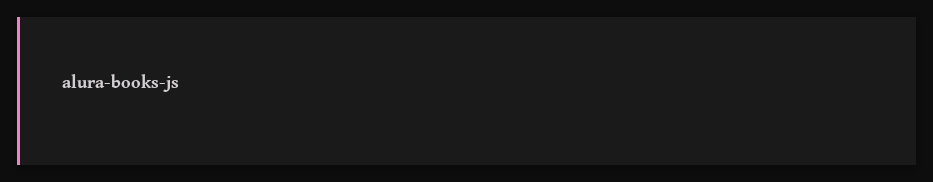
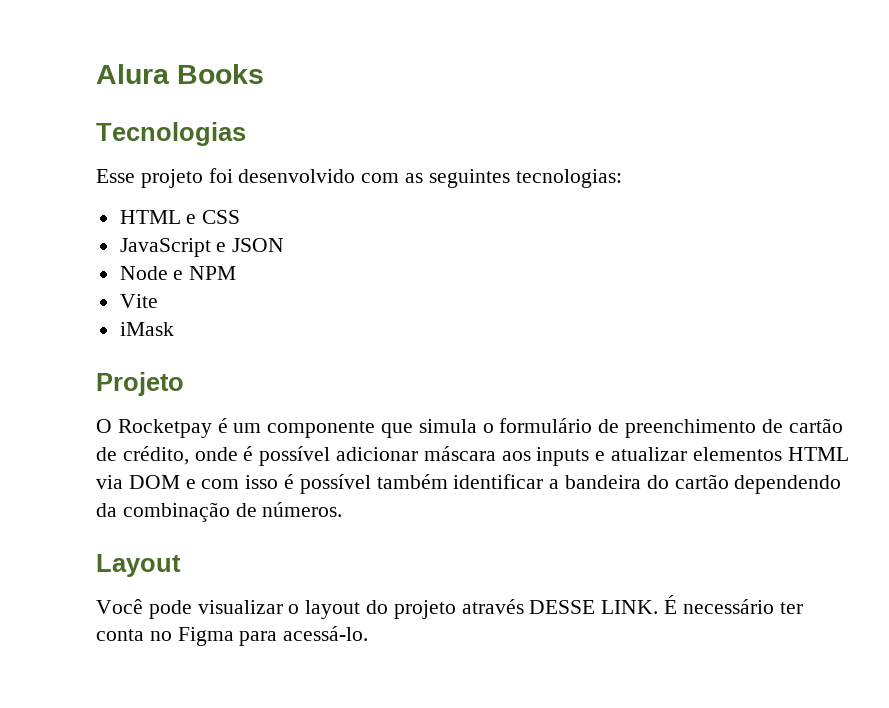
- alura-books-js
+ Alura Books
+ Tecnologias
+ Esse projeto foi desenvolvido com as seguintes tecnologias:
+ HTML e CSS
+ JavaScript e JSON
+ Node e NPM
+ Vite
+ iMask
+ Projeto
+ O Rocketpay é um componente que simula o formulário de preenchimento de cartão de crédito, onde é possível adicionar máscara aos inputs e atualizar elementos HTML via DOM e com isso é possível também identificar a bandeira do cartão dependendo da combinação de números.
+ Layout
+ Você pode visualizar o layout do projeto através DESSE LINK. É necessário ter conta no Figma para acessá-lo.

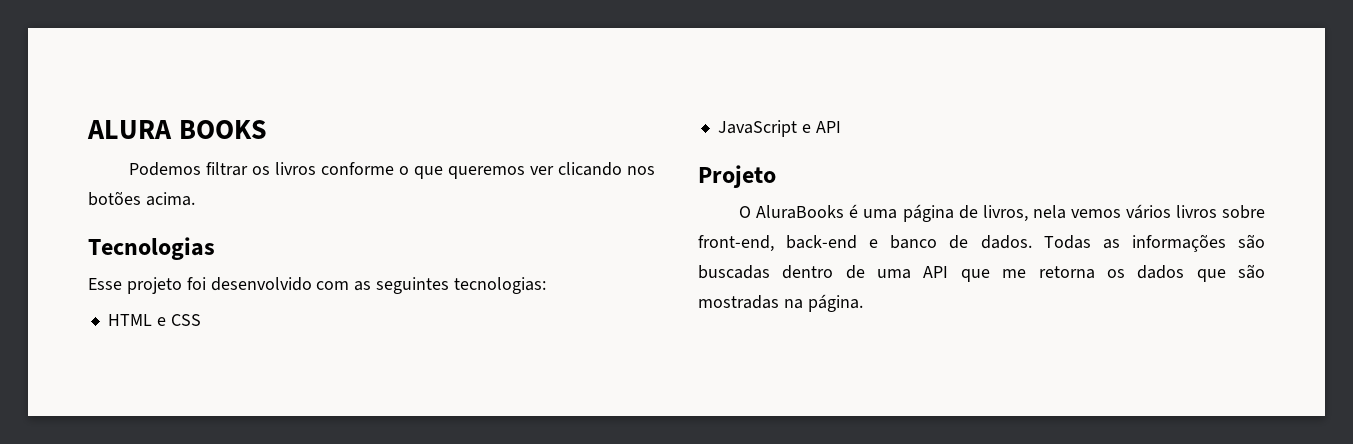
- Alura Books
+ ALURA BOOKS
+ Podemos filtrar os livros conforme o que queremos ver clicando nos botões acima.
- JavaScript e JSON
- Node e NPM
- Vite
- iMask
+ JavaScript e API
  Projeto
- O Rocketpay é um componente que simula o formulário de preenchimento de cartão de crédito, onde é possível adicionar máscara aos inputs e atualizar elementos HTML via DOM e com isso é possível também identificar a bandeira do cartão dependendo da combinação de números.
- Layout
- Você pode visualizar o layout do projeto através DESSE LINK. É necessário ter conta no Figma para acessá-lo.
+ O AluraBooks é uma página de livros, nela vemos vários livros sobre front-end, back-end e banco de dados. Todas as informações são buscadas dentro de uma API que me retorna os dados que são mostradas na página.

